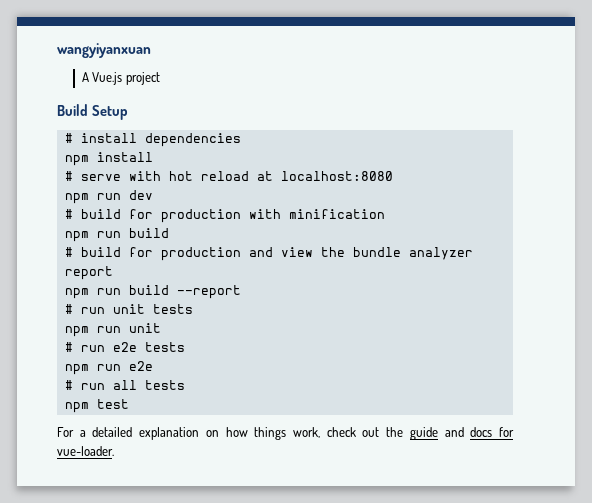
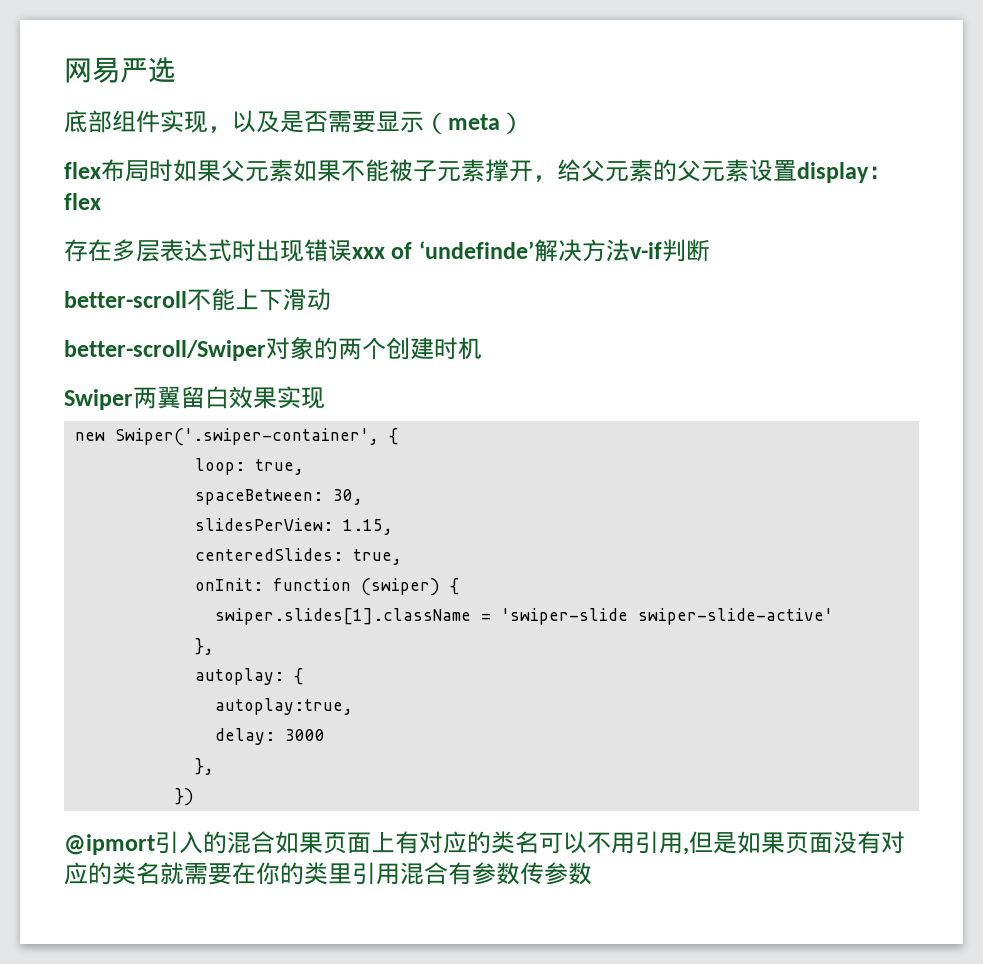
- wangyiyanxuan
- A Vue.js project
- Build Setup
- # install dependencies
- npm install
- # serve with hot reload at localhost:8080
- npm run dev
- # build for production with minification
- npm run build
- # build for production and view the bundle analyzer report
- npm run build --report
- # run unit tests
- npm run unit
- # run e2e tests
- npm run e2e
- # run all tests
- npm test
- For a detailed explanation on how things work, check out the guide and docs for vue-loader.
+ 网易严选
+ 底部组件实现，以及是否需要显示（meta）
+ flex布局时如果父元素如果不能被子元素撑开，给父元素的父元素设置display：flex
+ 存在多层表达式时出现错误xxx of ‘undefinde’解决方法v-if判断
+ better-scroll不能上下滑动
+ better-scroll/Swiper对象的两个创建时机
+ Swiper两翼留白效果实现
+ new Swiper('.swiper-container', {
+ loop: true,
+ spaceBetween: 30,
+ slidesPerView: 1.15,
+ centeredSlides: true,
+ onInit: function (swiper) {
+ swiper.slides[1].className = 'swiper-slide swiper-slide-active'
+ },
+ autoplay: {
+ autoplay:true,
+ delay: 3000
+ },
+ })
+ @ipmort引入的混合如果页面上有对应的类名可以不用引用,但是如果页面没有对应的类名就需要在你的类里引用混合有参数传参数

